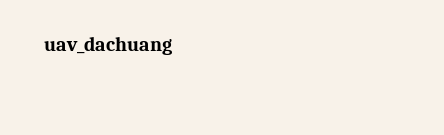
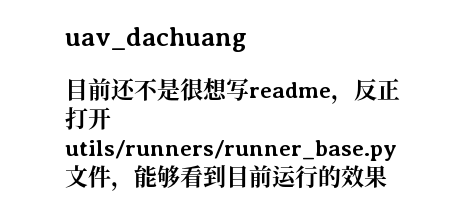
+ 目前还不是很想写readme，反正打开utils/runners/runner_base.py文件，能够看到目前运行的效果

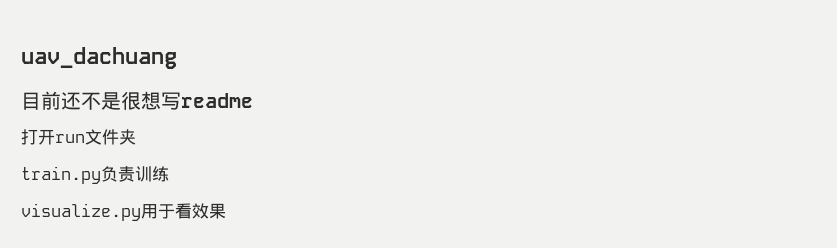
- 目前还不是很想写readme，反正打开utils/runners/runner_base.py文件，能够看到目前运行的效果
+ 目前还不是很想写readme
+ 打开run文件夹
+ train.py负责训练
+ visualize.py用于看效果

